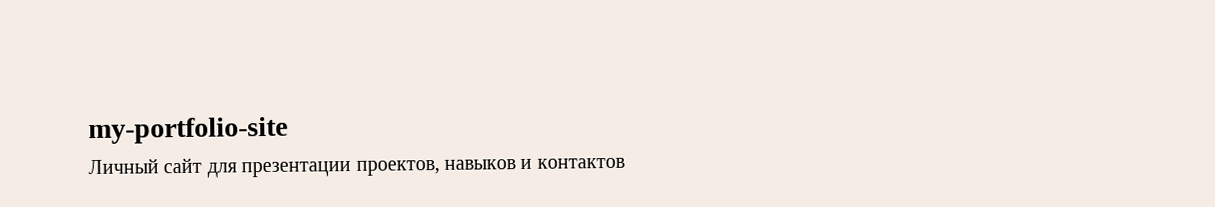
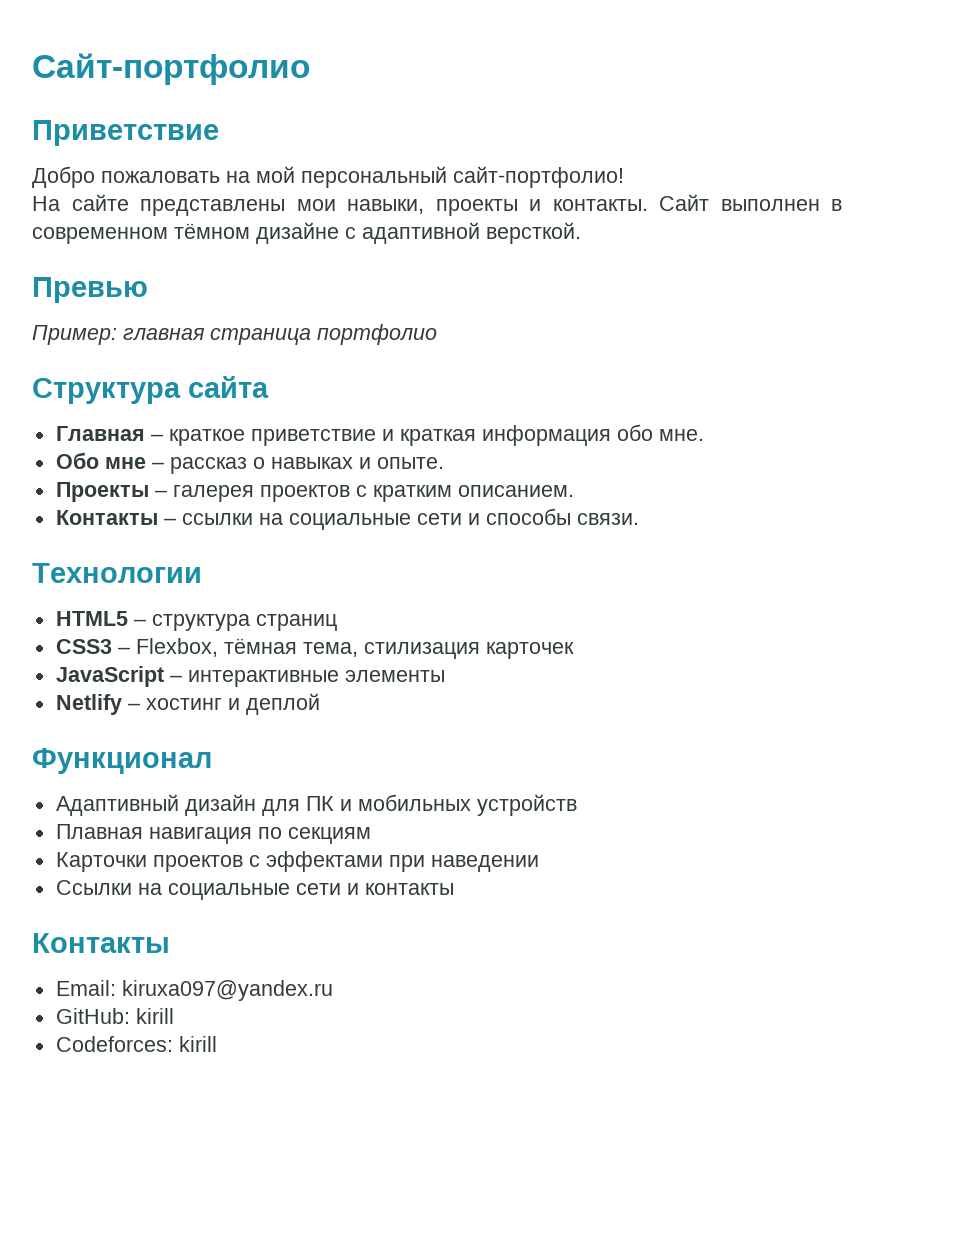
- my-portfolio-site
- Личный сайт для презентации проектов, навыков и контактов
+ Сайт-портфолио
+ Приветствие
+ Добро пожаловать на мой персональный сайт-портфолио!
+ На сайте представлены мои навыки, проекты и контакты. Сайт выполнен в современном тёмном дизайне с адаптивной версткой.
+ Превью
+ Пример: главная страница портфолио
+ Структура сайта
+ Главная – краткое приветствие и краткая информация обо мне.
+ Обо мне – рассказ о навыках и опыте.
+ Проекты – галерея проектов с кратким описанием.
+ Контакты – ссылки на социальные сети и способы связи.
+ Технологии
+ HTML5 – структура страниц
+ CSS3 – Flexbox, тёмная тема, стилизация карточек
+ JavaScript – интерактивные элементы
+ Netlify – хостинг и деплой
+ Функционал
+ Адаптивный дизайн для ПК и мобильных устройств
+ Плавная навигация по секциям
+ Карточки проектов с эффектами при наведении
+ Ссылки на социальные сети и контакты
+ Контакты
+ Email: kiruxa097@yandex.ru
+ GitHub: kirill
+ Codeforces: kirill

